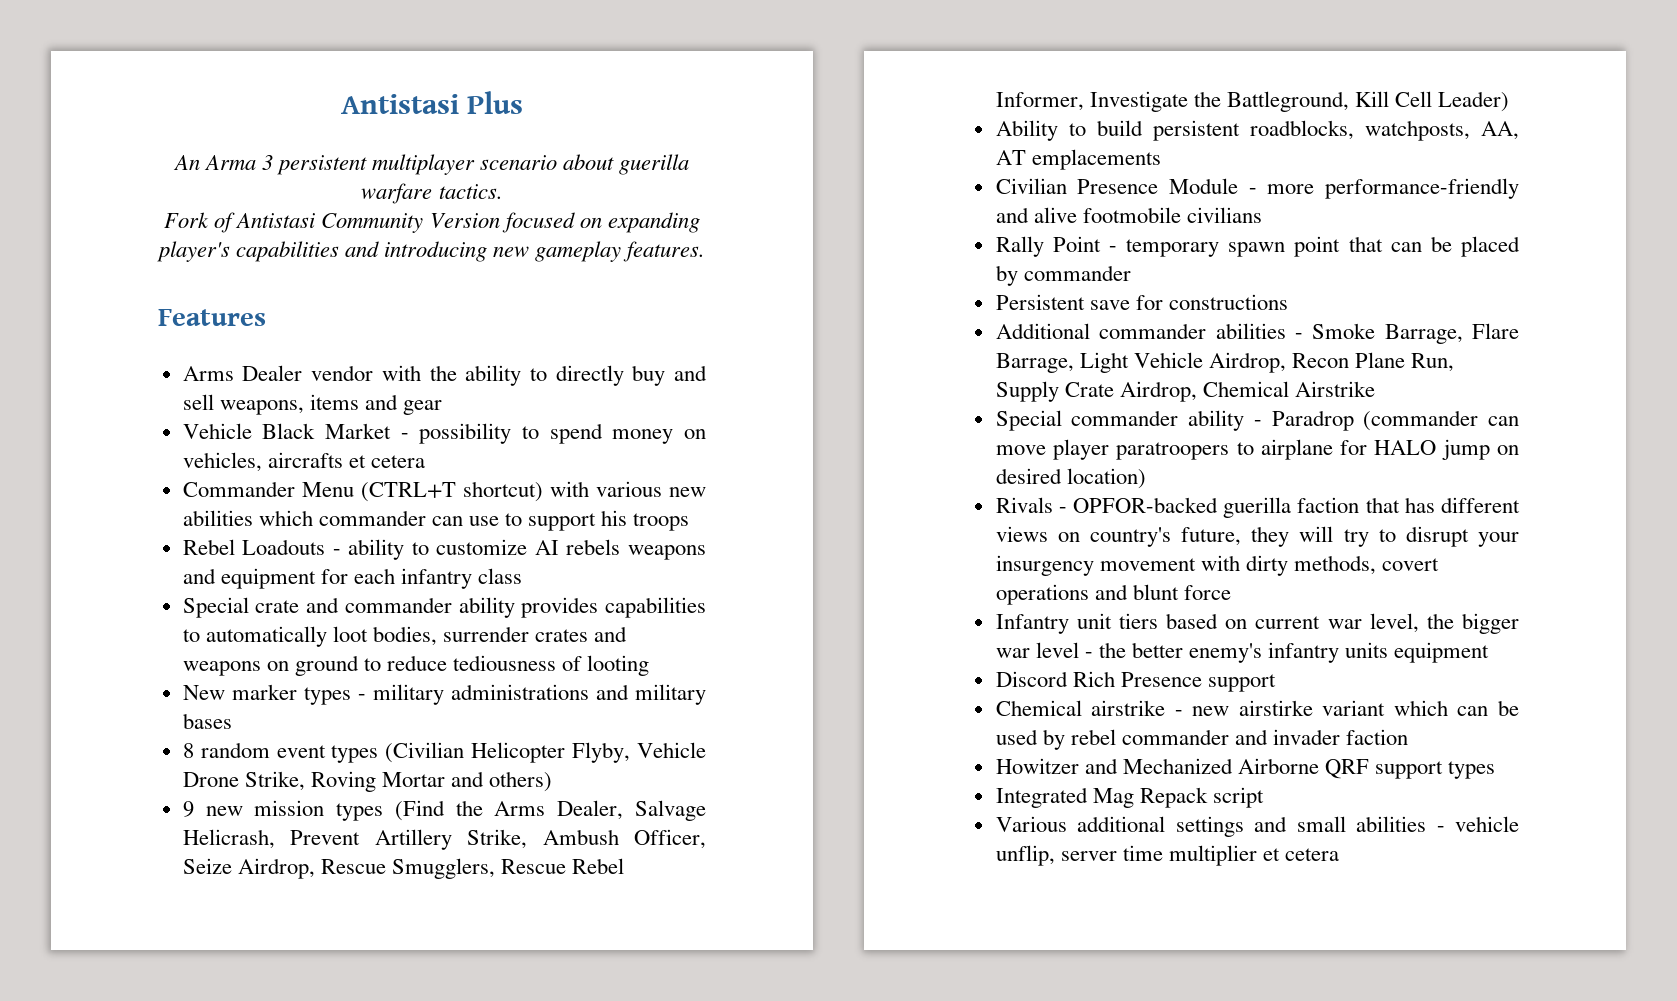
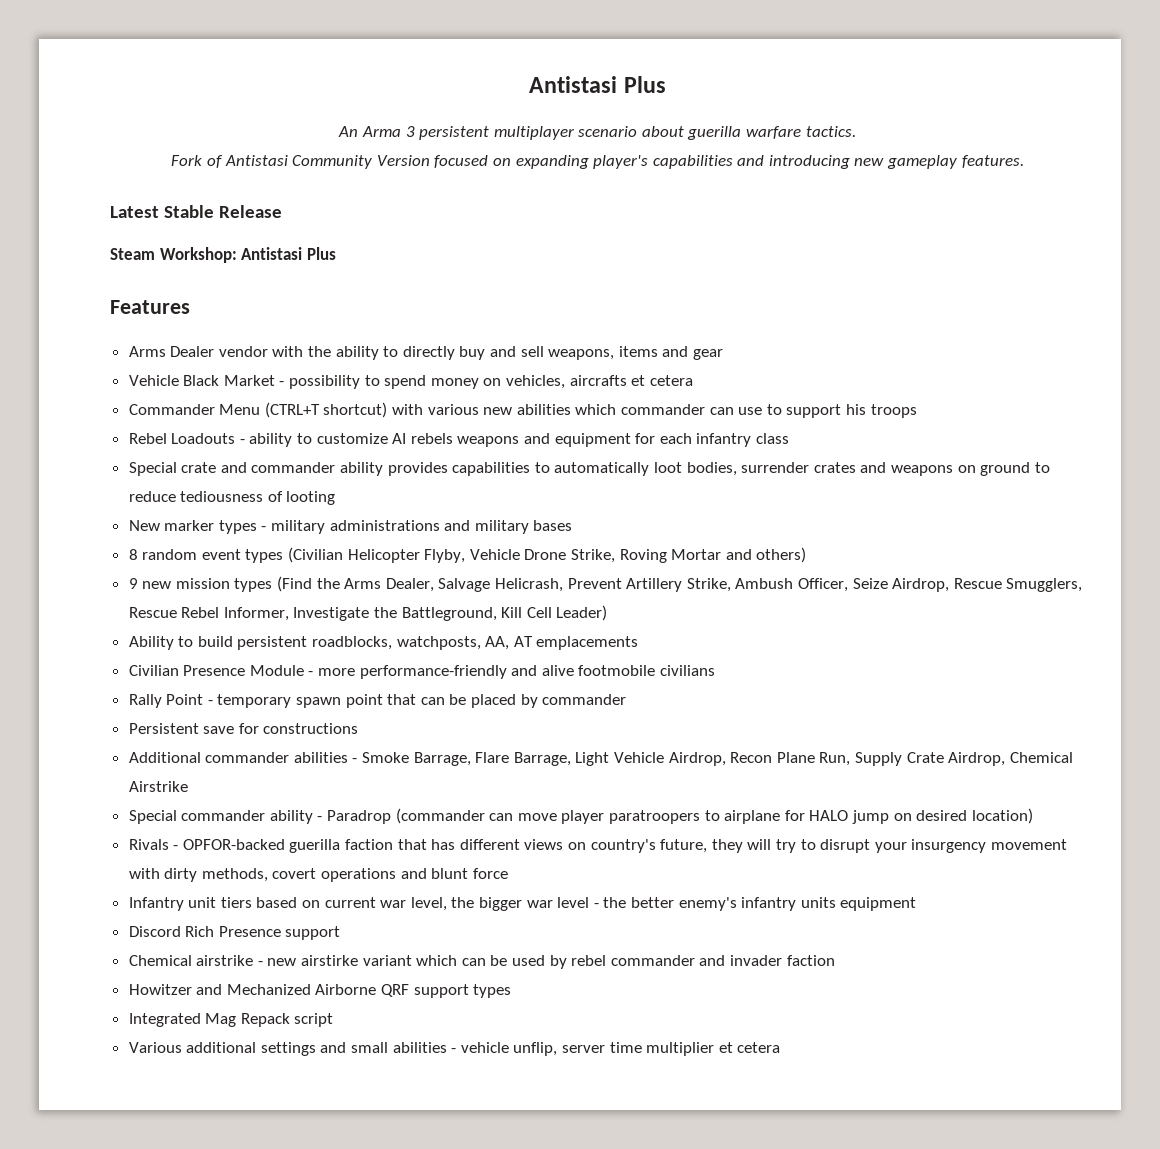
+ Latest Stable Release
+ Steam Workshop: Antistasi Plus

